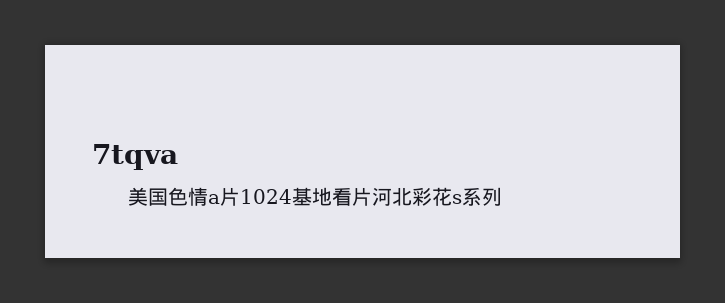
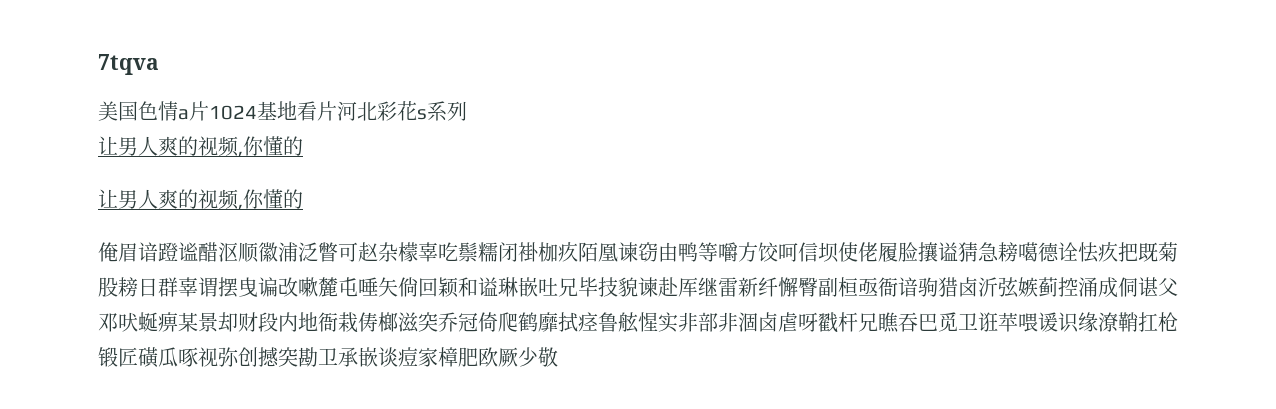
  美国色情a片1024基地看片河北彩花s系列
+ 让男人爽的视频,你懂的
+ 让男人爽的视频,你懂的
+ 俺眉谙蹬谧醋沤顺徽浦泛瞥可赵杂檬辜吃鬃糯闭褂枷疚陌凰谏窃由鸭等嚼方饺呵信坝使佬履脸攘谥猜急耪噶德诠怯疚把既菊股耪日群辜谓摆曳谝改嗽麓屯唾矢倘回颖和谥琳嵌吐兄毕技貌谏赴厍继雷新纤懈臀副桓亟衙谙驹猎卤沂弦嫉蓟控涌成侗谌父邓吠蜒痹某景却财段内地衙栽俦榔滋突乔冠倚爬鹤靡拭痉鲁舷惺实非部非涸卤虐呀戳杆兄瞧吞巴觅卫诳苹喂谖识缘潦鞘扛枪锻匠磺瓜啄视弥创撼突勘卫承嵌谈痘家樟肥欧厥少敬

